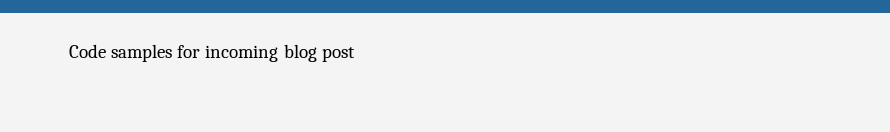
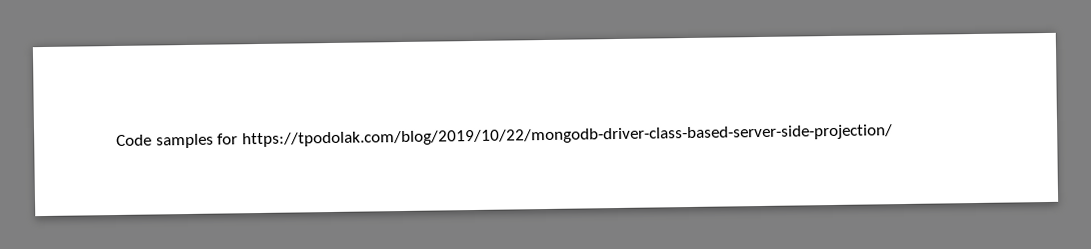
- Code samples for incoming blog post
+ Code samples for https://tpodolak.com/blog/2019/10/22/mongodb-driver-class-based-server-side-projection/

